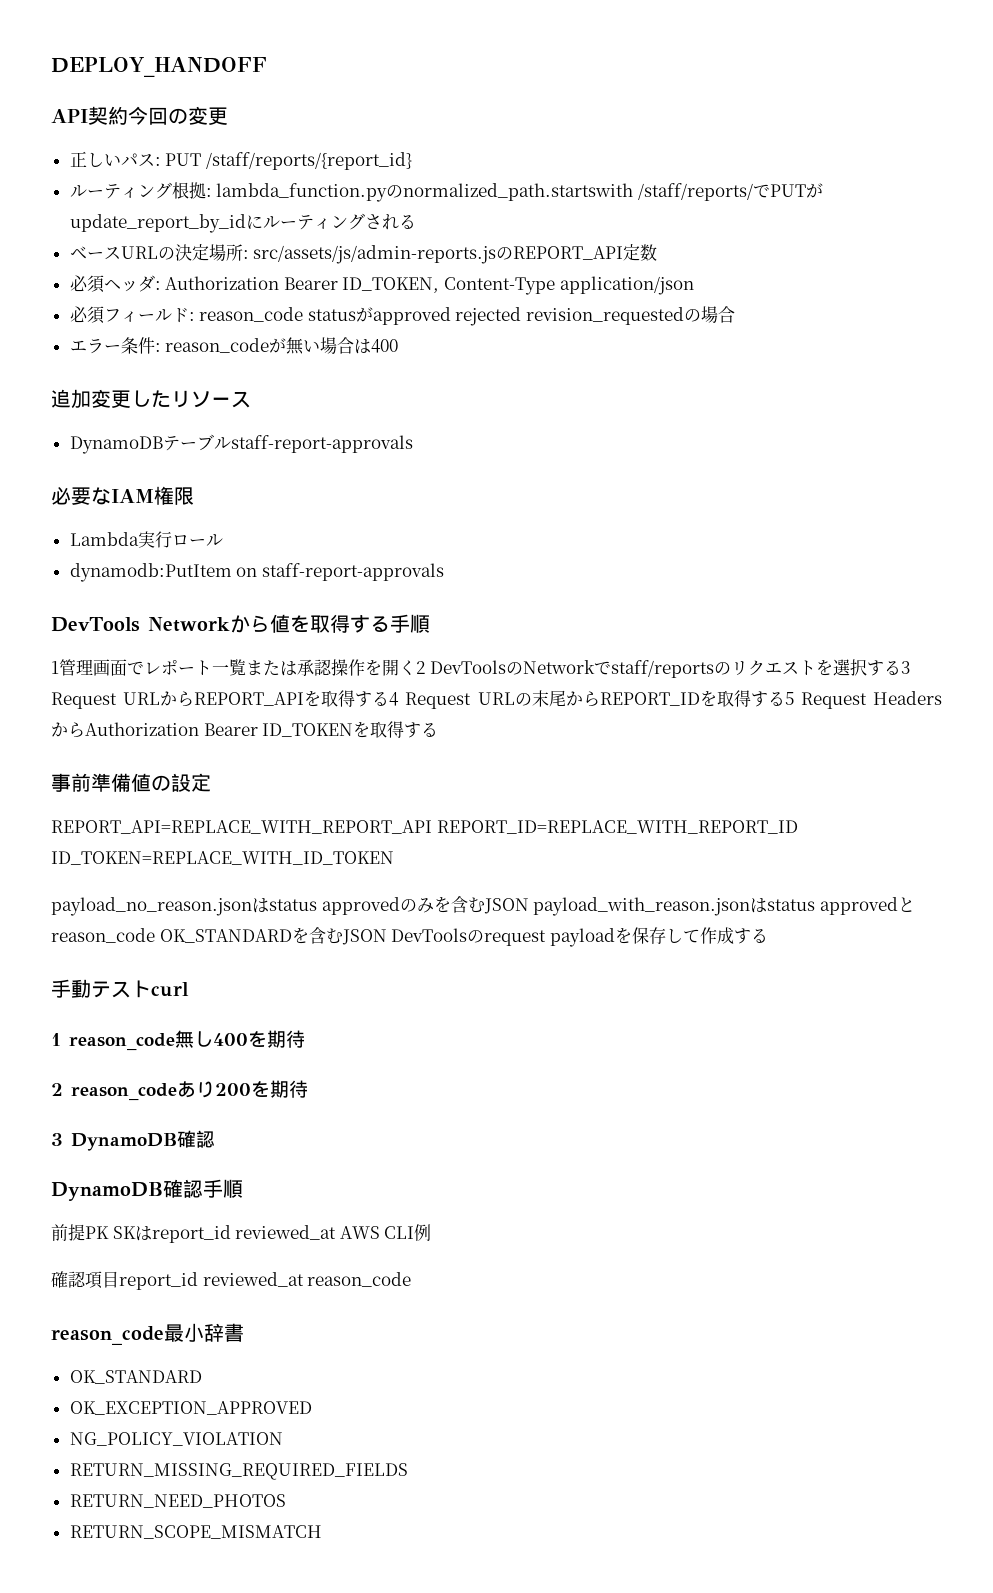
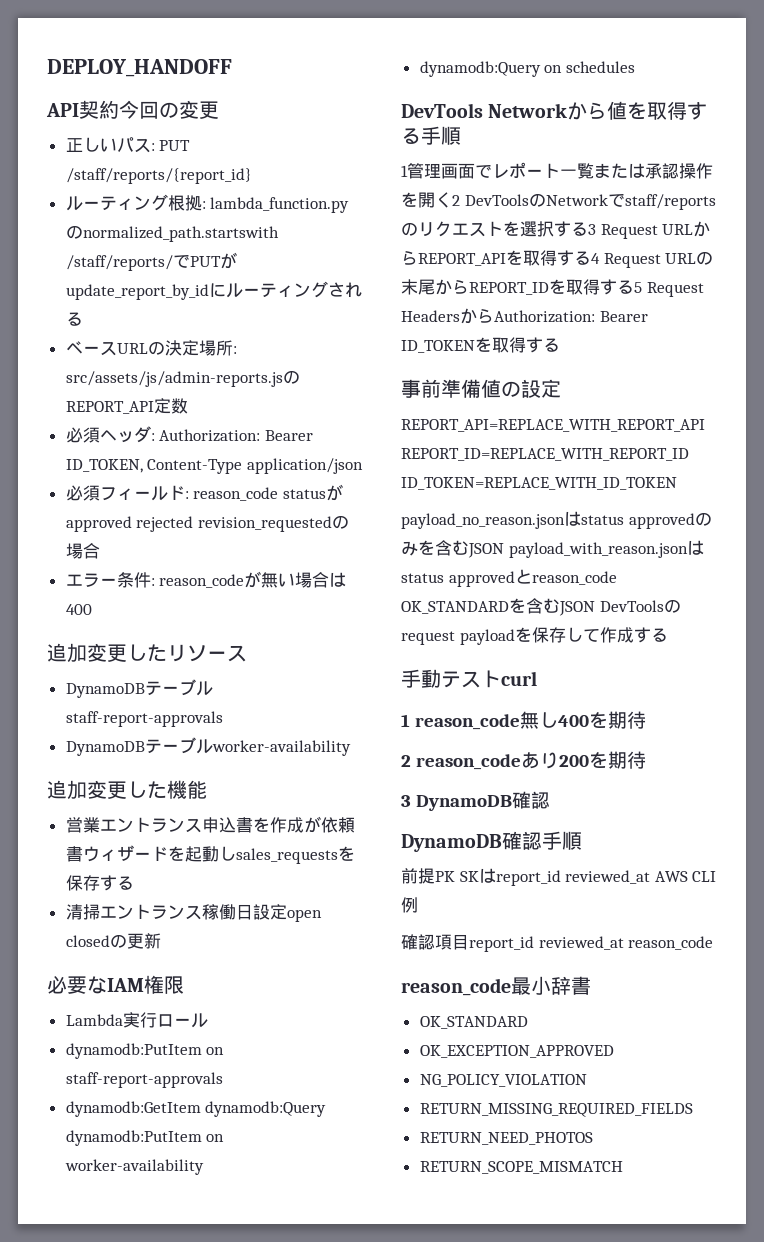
- 必須ヘッダ: Authorization Bearer ID_TOKEN, Content-Type application/json
+ 必須ヘッダ: Authorization: Bearer ID_TOKEN, Content-Type application/json
+ DynamoDBテーブルworker-availability
+ 追加変更した機能
+ 営業エントランス申込書を作成が依頼書ウィザードを起動しsales_requestsを保存する
+ 清掃エントランス稼働日設定open closedの更新
+ dynamodb:GetItem dynamodb:Query dynamodb:PutItem on worker-availability
+ dynamodb:Query on schedules
- 1管理画面でレポート一覧または承認操作を開く2 DevToolsのNetworkでstaff/reportsのリクエストを選択する3 Request URLからREPORT_APIを取得する4 Request URLの末尾からREPORT_IDを取得する5 Request HeadersからAuthorization Bearer ID_TOKENを取得する
+ 1管理画面でレポート一覧または承認操作を開く2 DevToolsのNetworkでstaff/reportsのリクエストを選択する3 Request URLからREPORT_APIを取得する4 Request URLの末尾からREPORT_IDを取得する5 Request HeadersからAuthorization: Bearer ID_TOKENを取得する

